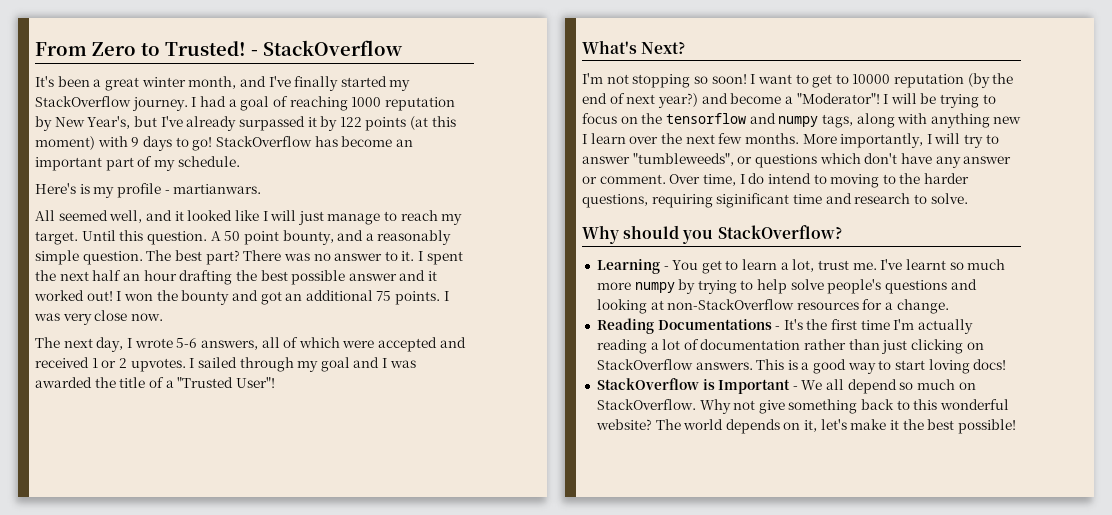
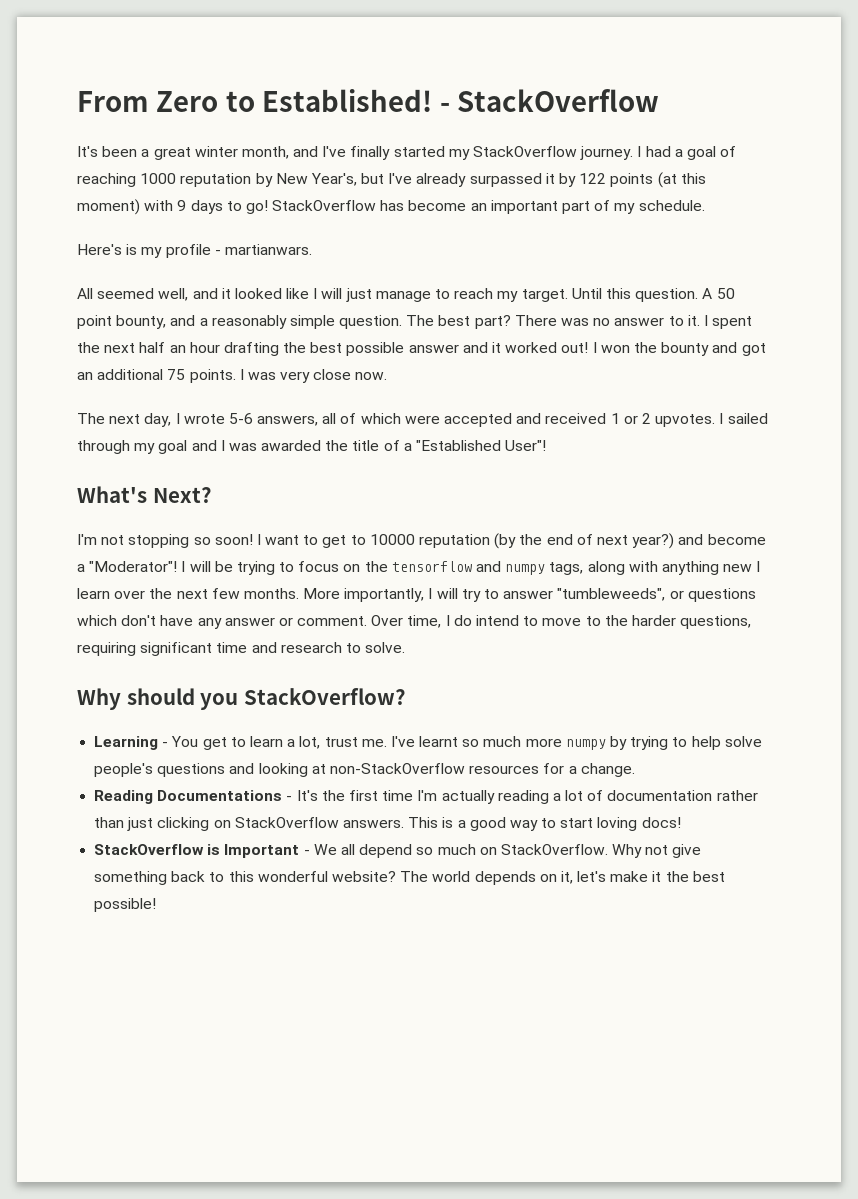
- From Zero to Trusted!
+ From Zero to Established!
- I sailed through my goal and I was awarded the title of a "Trusted User"!
+ I sailed through my goal and I was awarded the title of a "Established User"!
- Over time, I do intend to moving to the harder questions, requiring siginificant time and research to solve.
+ Over time, I do intend to move to the harder questions, requiring significant time and research to solve.

